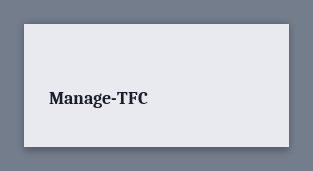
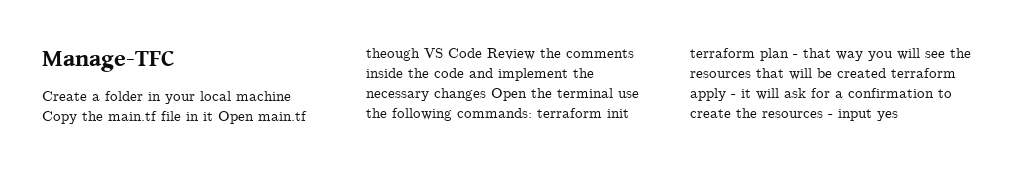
+ Create a folder in your local machine Copy the main.tf file in it Open main.tf theough VS Code Review the comments inside the code and implement the necessary changes Open the terminal use the following commands: terraform init terraform plan - that way you will see the resources that will be created terraform apply - it will ask for a confirmation to create the resources - input yes

